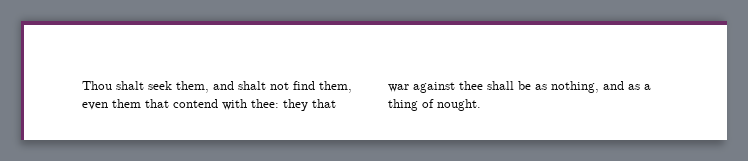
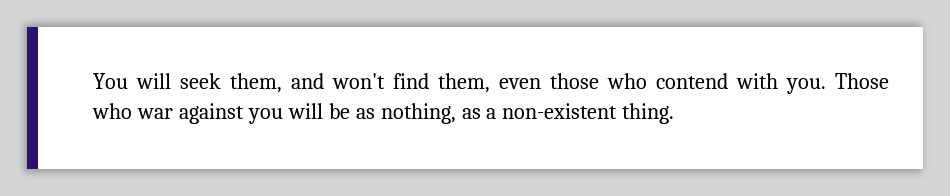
- Thou shalt seek them, and shalt not find them, even them that contend with thee: they that war against thee shall be as nothing, and as a thing of nought.
+ You will seek them, and won't find them, even those who contend with you. Those who war against you will be as nothing, as a non-existent thing.

